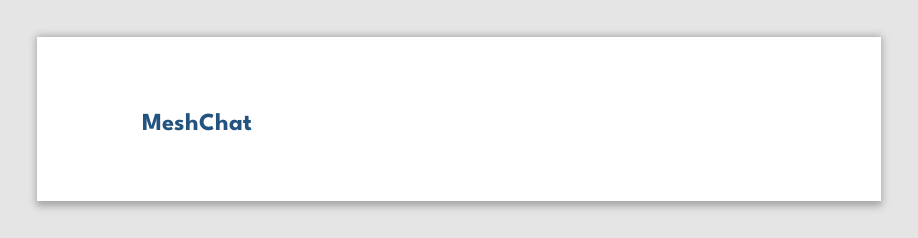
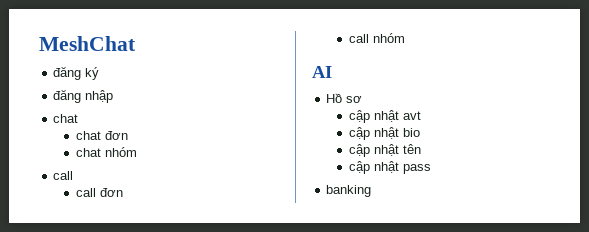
+ đăng ký
+ đăng nhập
+ chat
+ chat đơn
+ chat nhóm
+ call
+ call đơn
+ call nhóm
+ AI
+ Hồ sơ
+ cập nhật avt
+ cập nhật bio
+ cập nhật tên
+ cập nhật pass
+ banking

